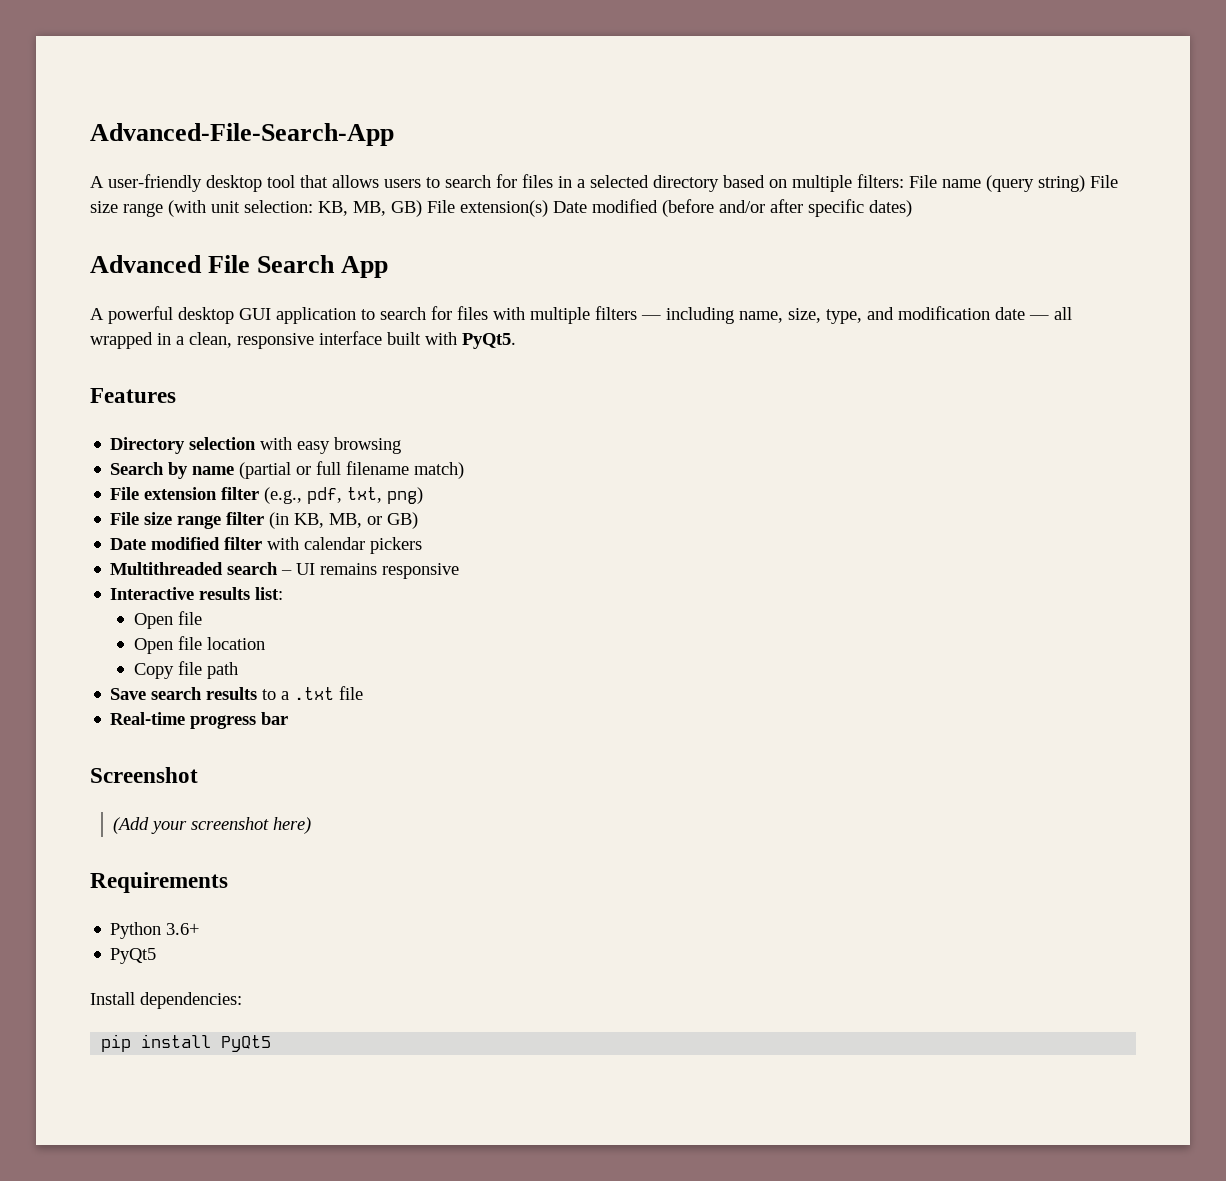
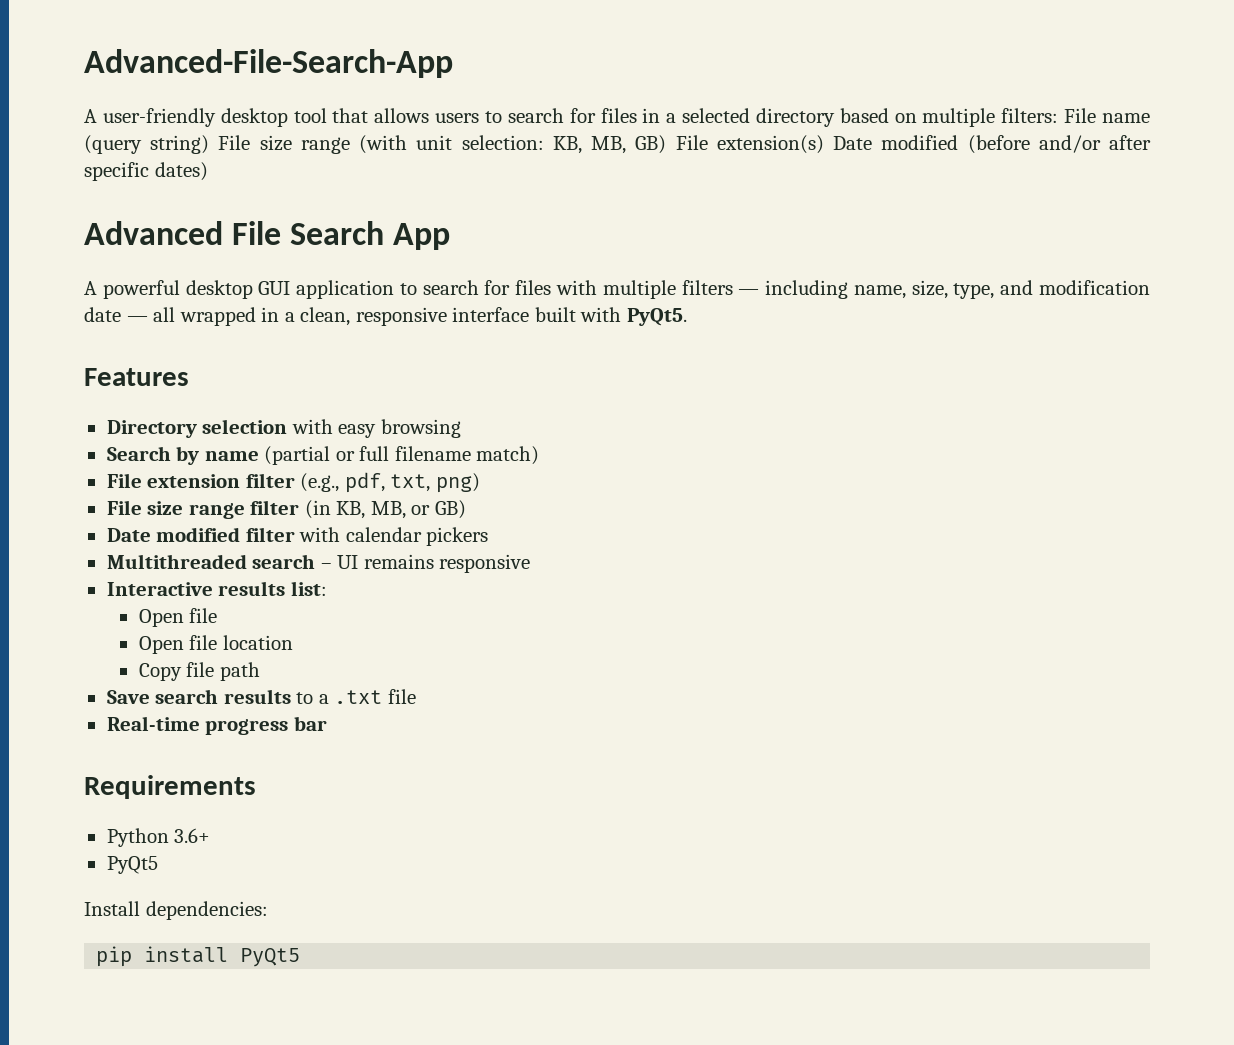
- Screenshot
- (Add your screenshot here)

